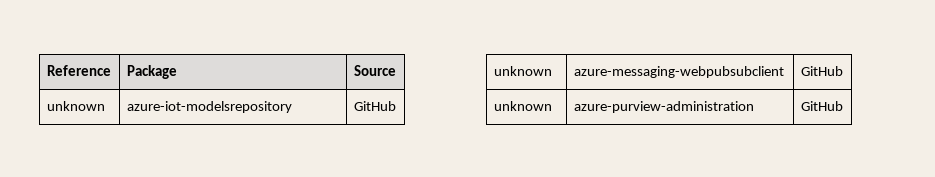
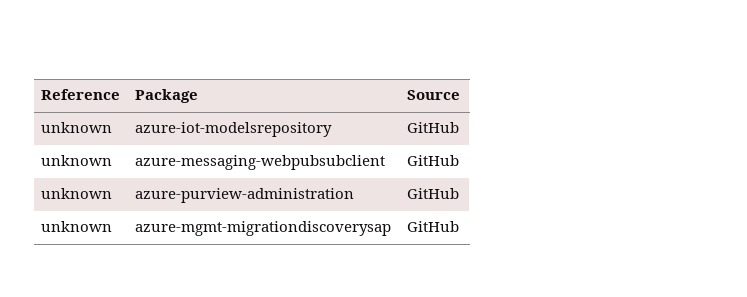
+ unknown | azure-mgmt-migrationdiscoverysap | GitHub

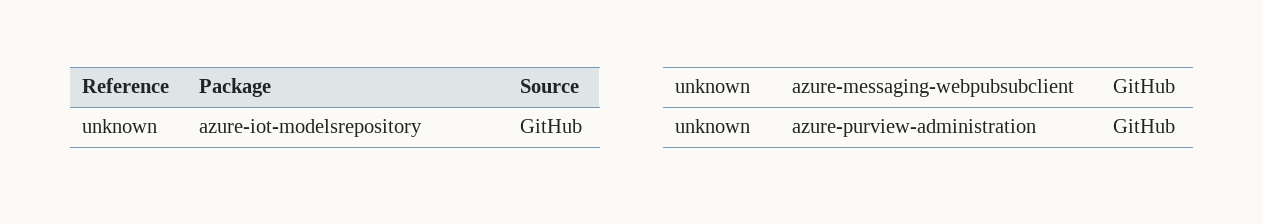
- unknown | azure-mgmt-migrationdiscoverysap | GitHub

